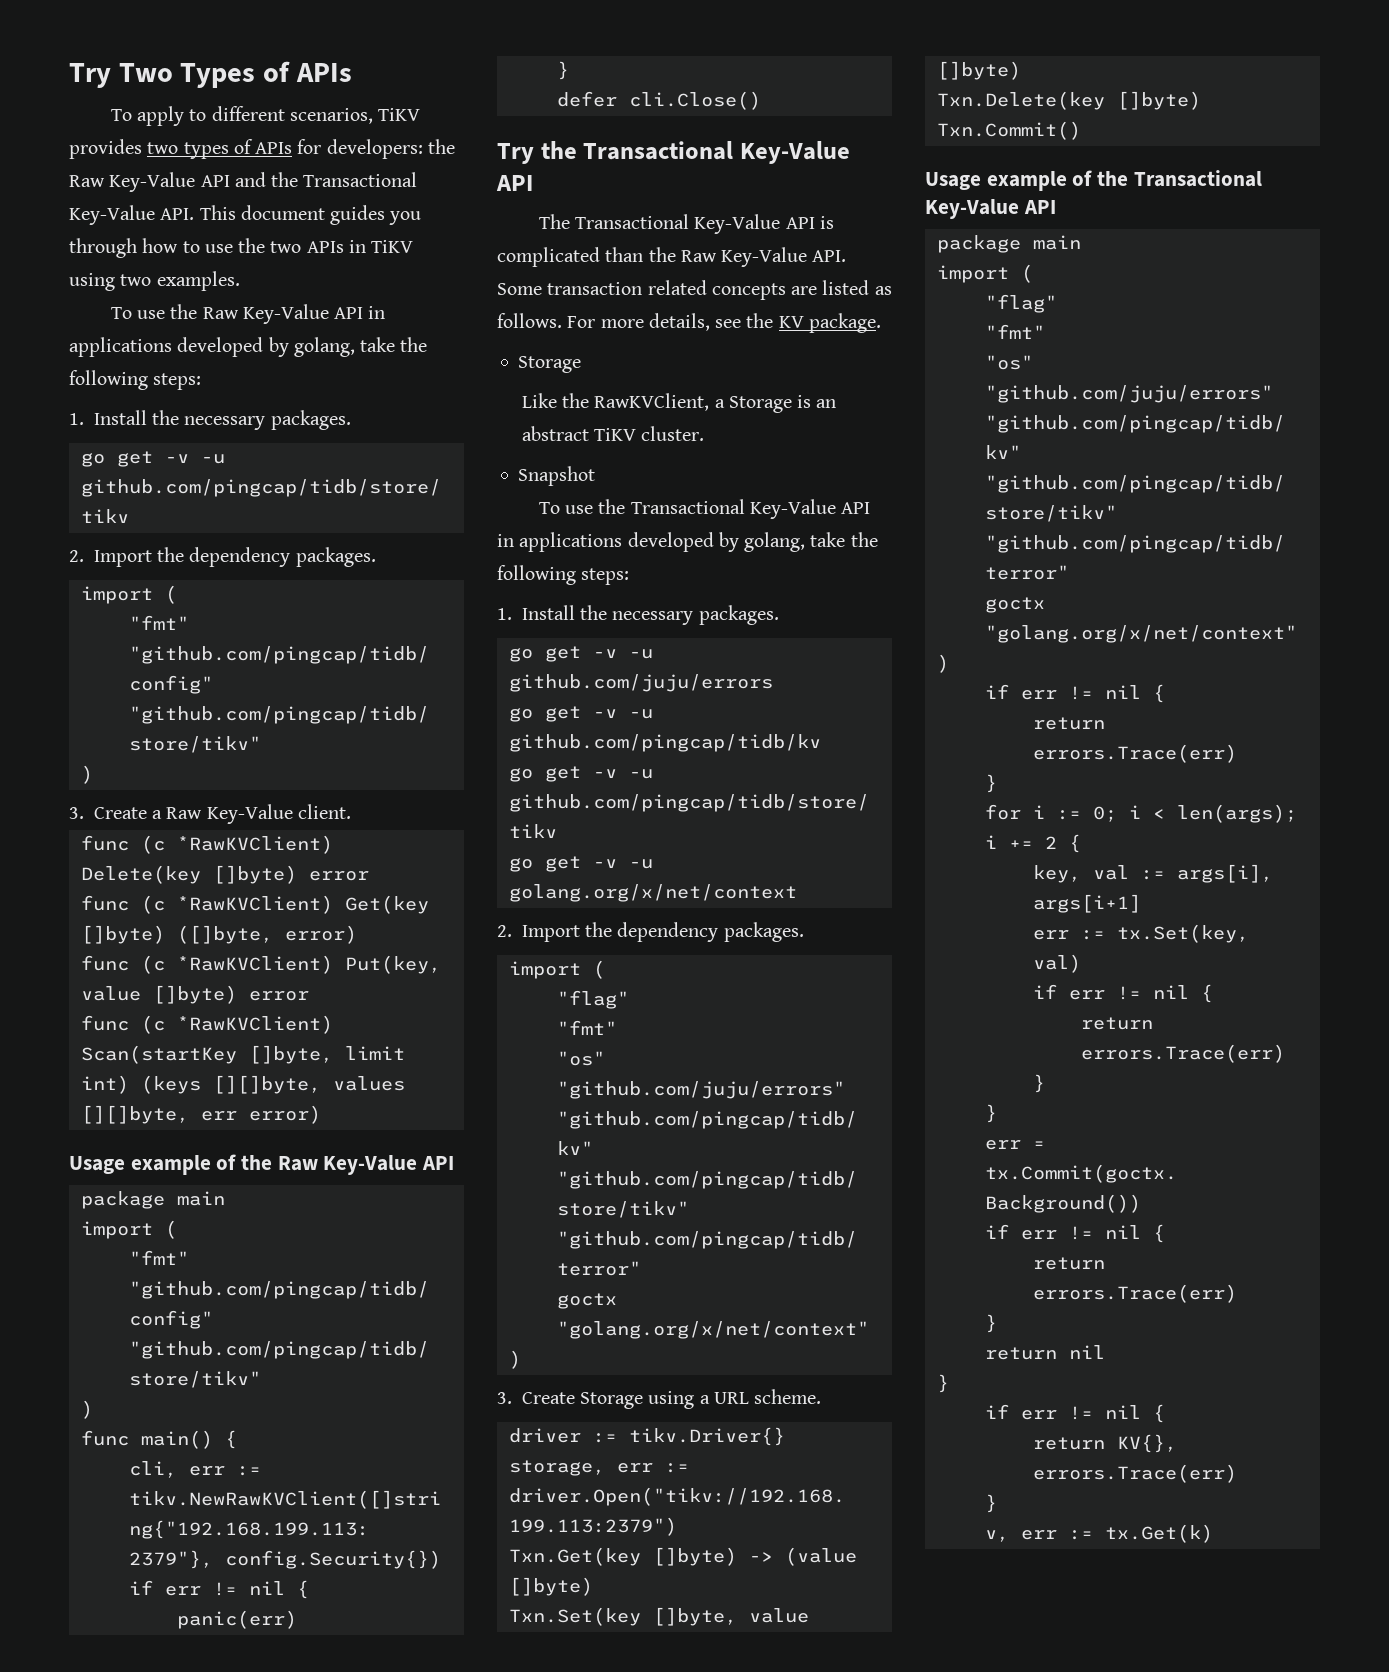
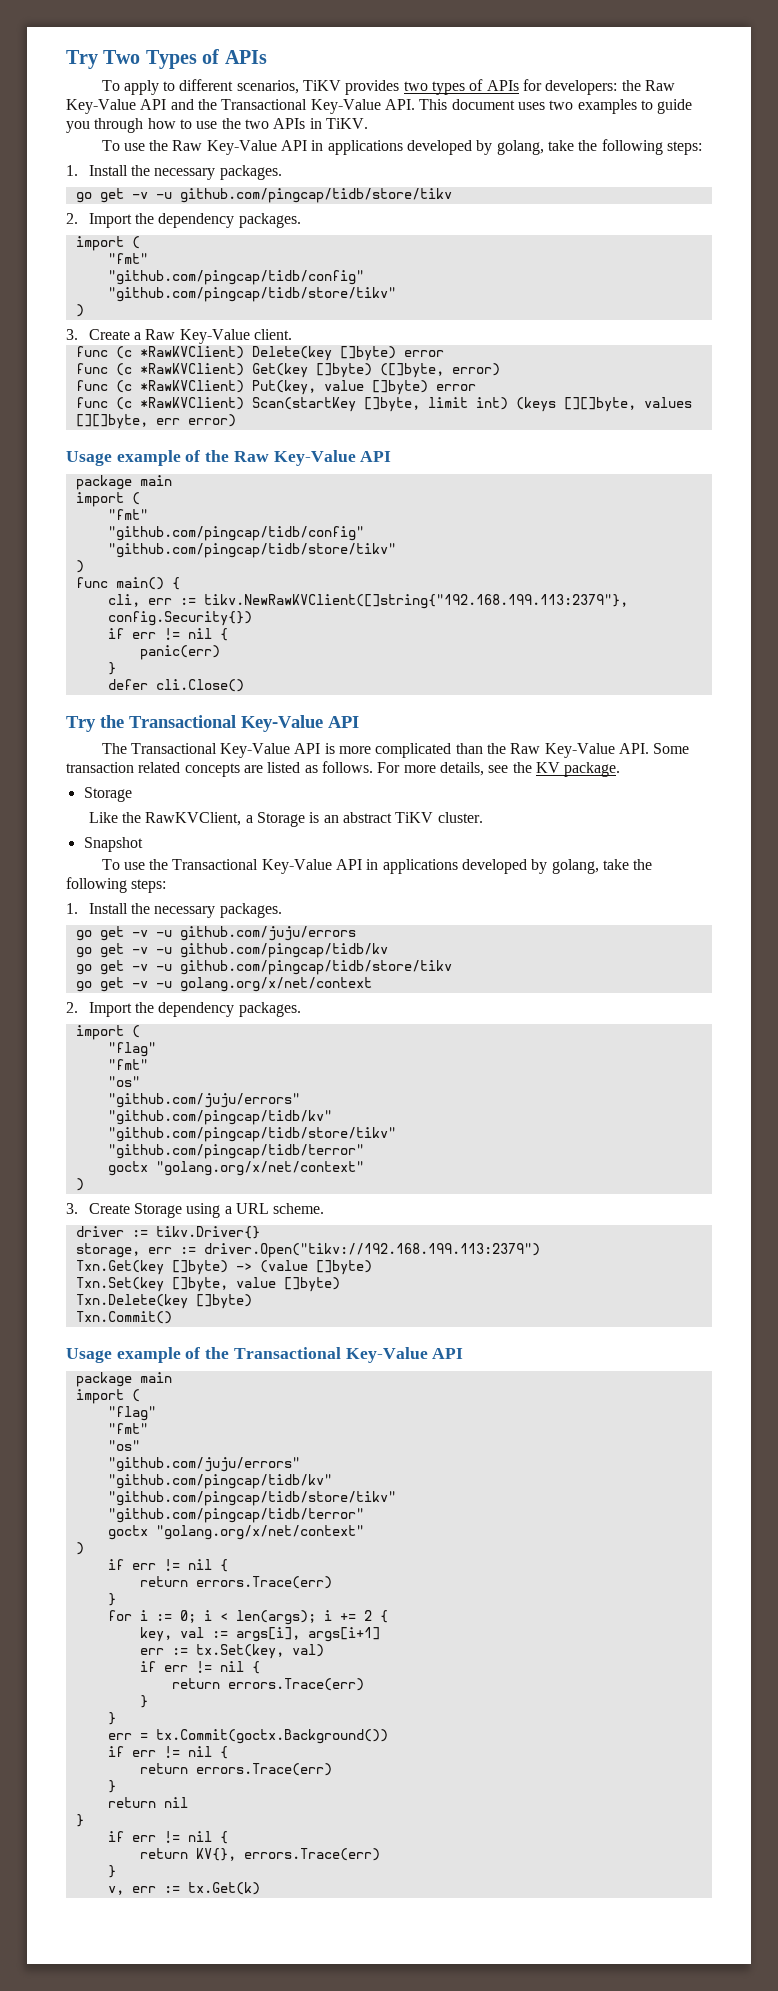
- To apply to different scenarios, TiKV provides two types of APIs for developers: the Raw Key-Value API and the Transactional Key-Value API. This document guides you through how to use the two APIs in TiKV using two examples.
+ To apply to different scenarios, TiKV provides two types of APIs for developers: the Raw Key-Value API and the Transactional Key-Value API. This document uses two examples to guide you through how to use the two APIs in TiKV.
- The Transactional Key-Value API is complicated than the Raw Key-Value API. Some transaction related concepts are listed as follows.
+ The Transactional Key-Value API is more complicated than the Raw Key-Value API. Some transaction related concepts are listed as follows.

